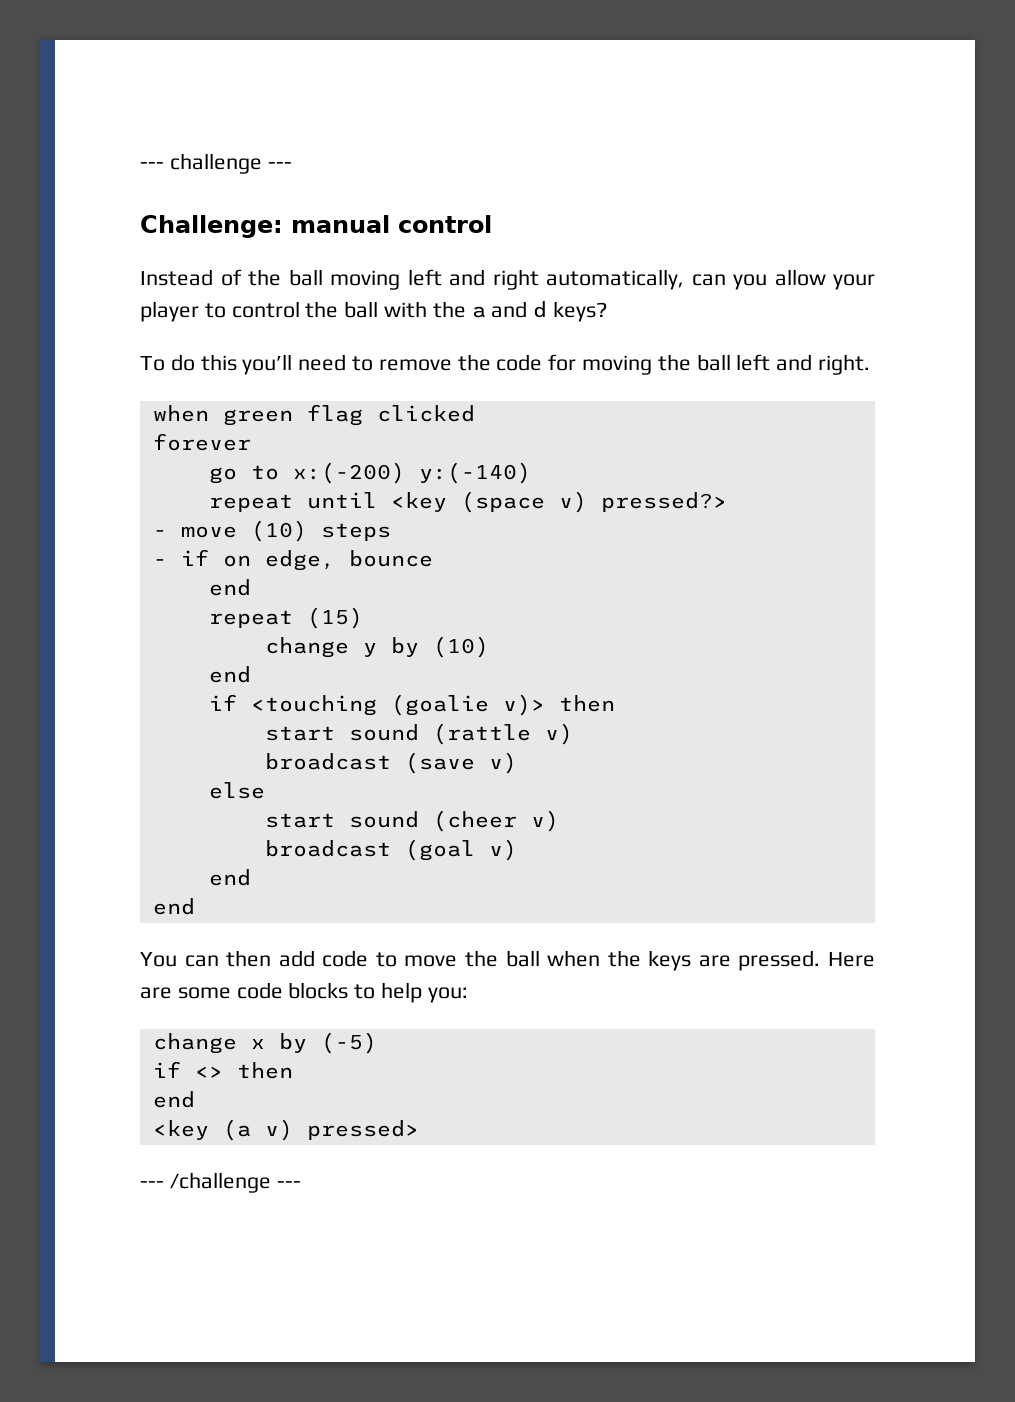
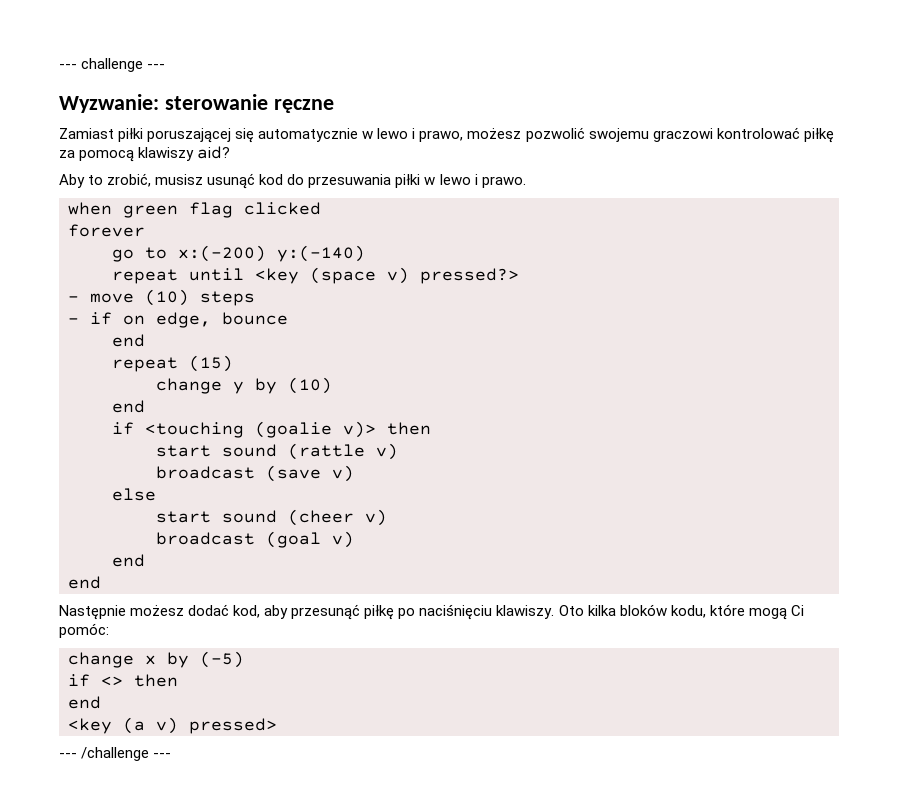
- Challenge: manual control
- Instead of the ball moving left and right automatically, can you allow your player to control the ball with the a and d keys?
- To do this you’ll need to remove the code for moving the ball left and right.
+ Wyzwanie: sterowanie ręczne
+ Zamiast piłki poruszającej się automatycznie w lewo i prawo, możesz pozwolić swojemu graczowi kontrolować piłkę za pomocą klawiszy aid?
+ Aby to zrobić, musisz usunąć kod do przesuwania piłki w lewo i prawo.
- You can then add code to move the ball when the keys are pressed. Here are some code blocks to help you:
+ Następnie możesz dodać kod, aby przesunąć piłkę po naciśnięciu klawiszy. Oto kilka bloków kodu, które mogą Ci pomóc:

